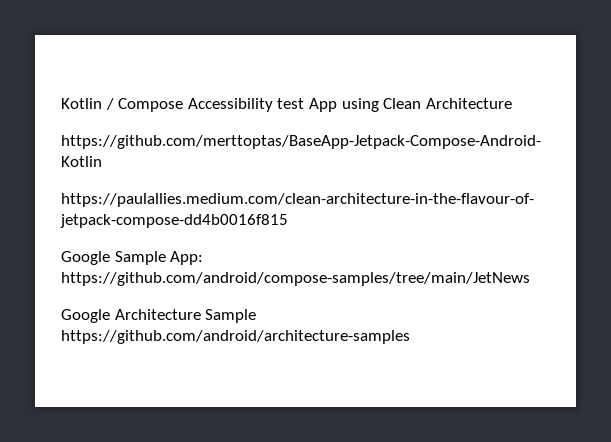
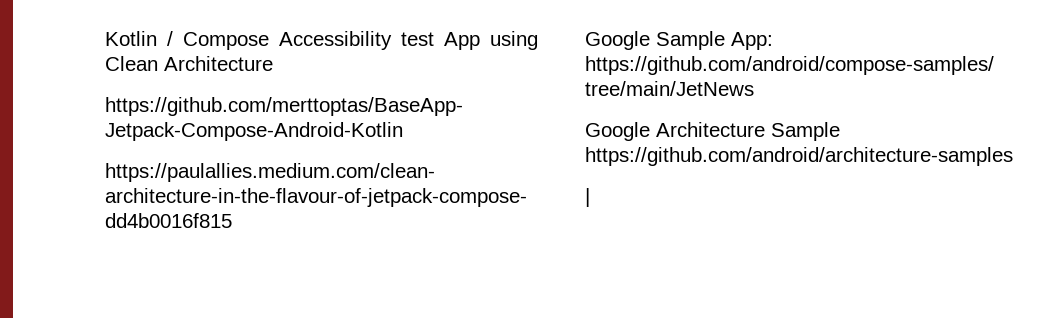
+ |

